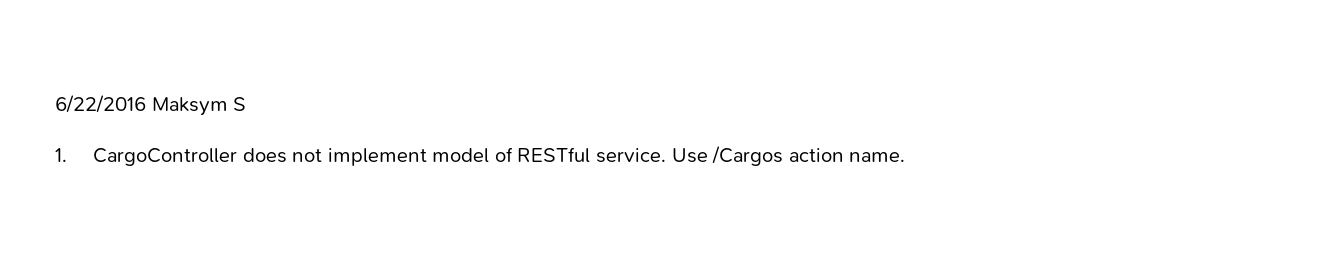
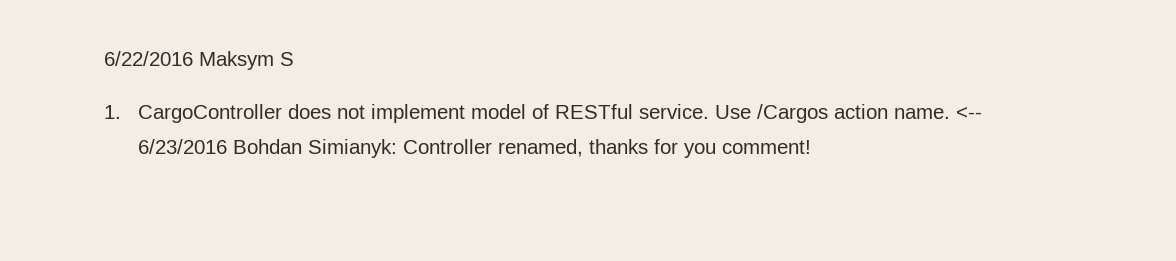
+ <-- 6/23/2016 Bohdan Simianyk: Controller renamed, thanks for you comment!

